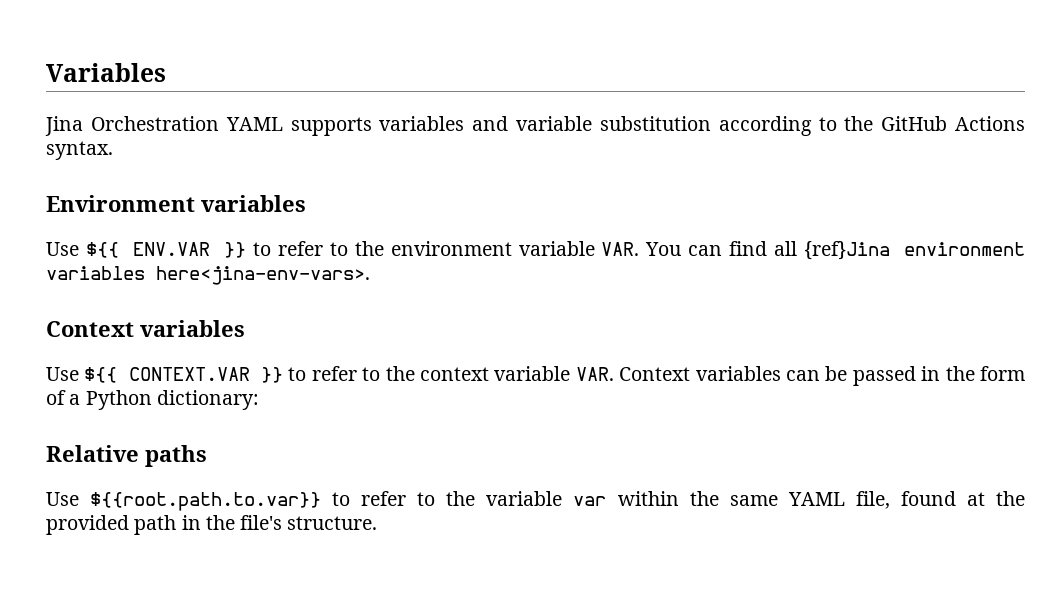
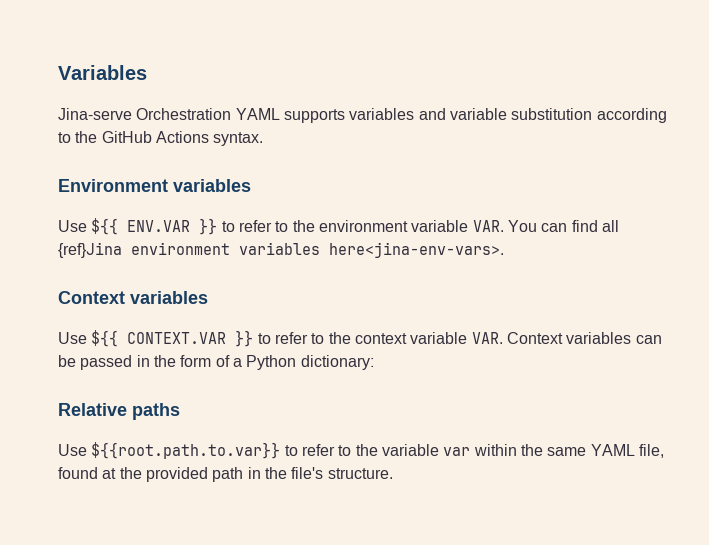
- Jina Orchestration YAML supports variables and variable substitution according to the GitHub Actions syntax.
+ Jina-serve Orchestration YAML supports variables and variable substitution according to the GitHub Actions syntax.

